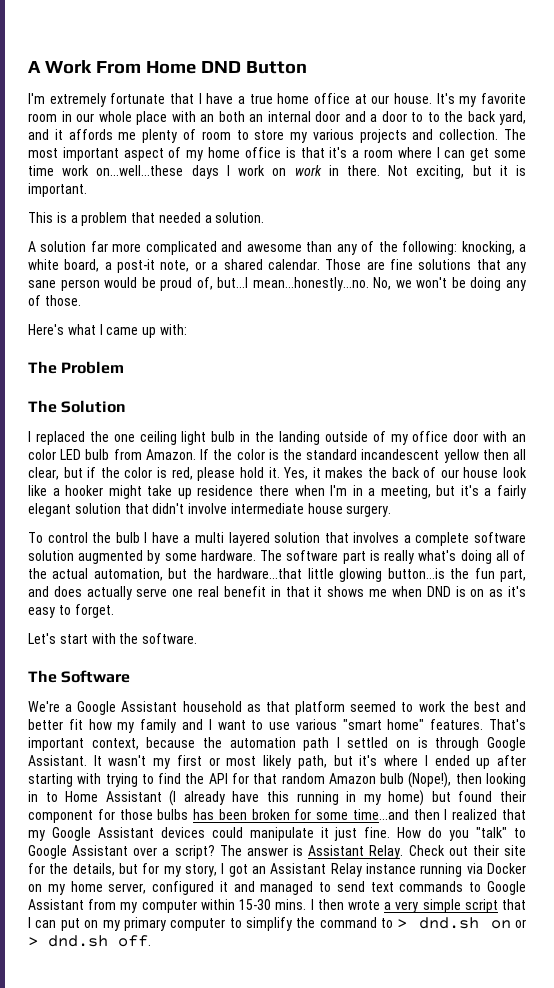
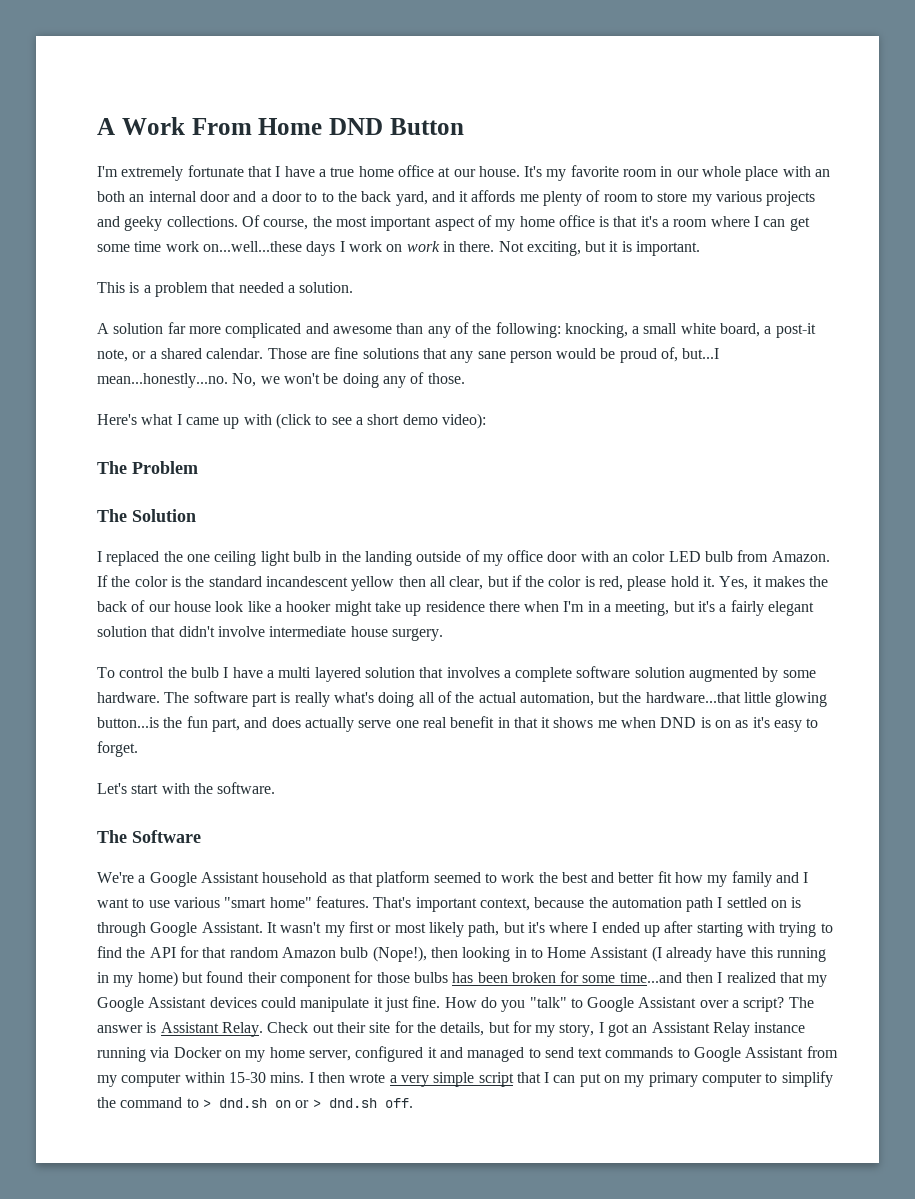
- It's my favorite room in our whole place with an both an internal door and a door to to the back yard, and it affords me plenty of room to store my various projects and collection. The most important aspect of my home office is that it's a room where I can get some time work on...well...these days I work on work in there.
+ It's my favorite room in our whole place with an both an internal door and a door to to the back yard, and it affords me plenty of room to store my various projects and geeky collections. Of course, the most important aspect of my home office is that it's a room where I can get some time work on...well...these days I work on work in there.
- A solution far more complicated and awesome than any of the following: knocking, a white board, a post-it note, or a shared calendar.
+ A solution far more complicated and awesome than any of the following: knocking, a small white board, a post-it note, or a shared calendar.
- Here's what I came up with:
+ Here's what I came up with (click to see a short demo video):

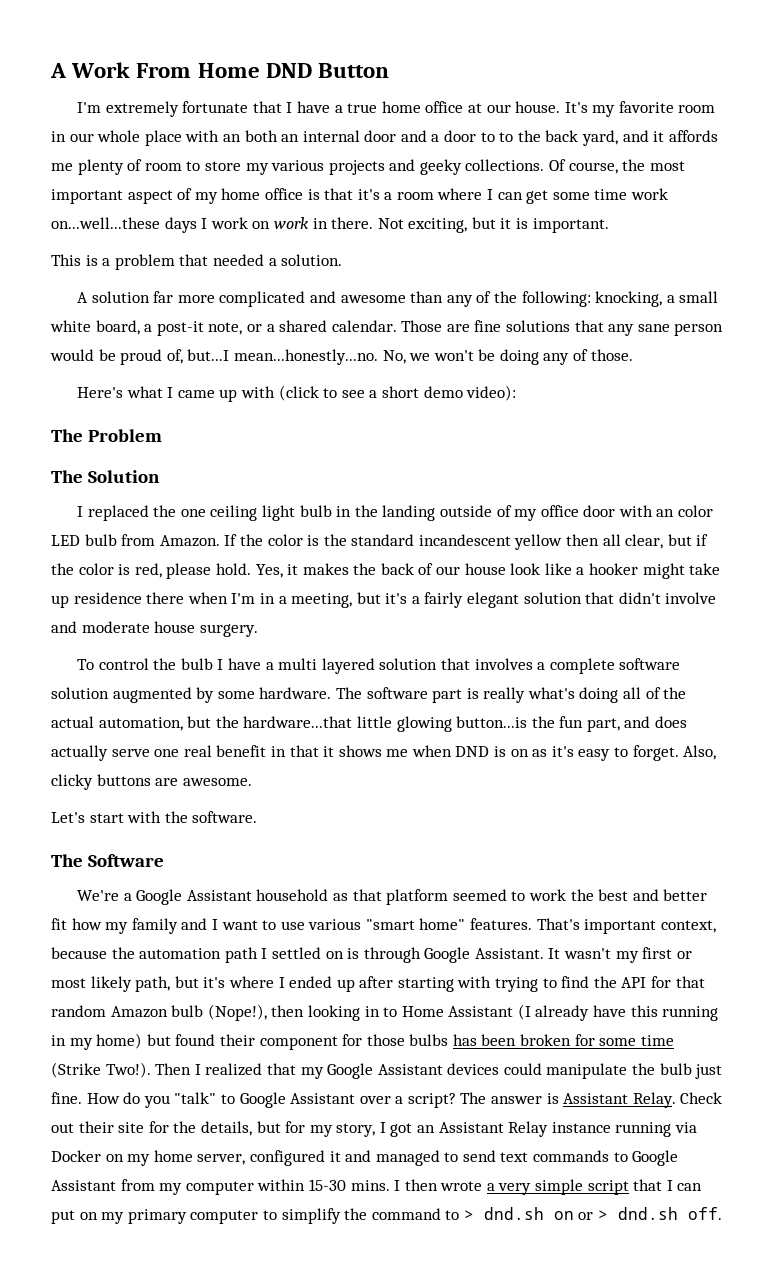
- If the color is the standard incandescent yellow then all clear, but if the color is red, please hold it.
+ If the color is the standard incandescent yellow then all clear, but if the color is red, please hold.
- Yes, it makes the back of our house look like a hooker might take up residence there when I'm in a meeting, but it's a fairly elegant solution that didn't involve intermediate house surgery.
+ Yes, it makes the back of our house look like a hooker might take up residence there when I'm in a meeting, but it's a fairly elegant solution that didn't involve and moderate house surgery.
+ Also, clicky buttons are awesome.
- It wasn't my first or most likely path, but it's where I ended up after starting with trying to find the API for that random Amazon bulb (Nope!), then looking in to Home Assistant (I already have this running in my home) but found their component for those bulbs has been broken for some time...and then I realized that my Google Assistant devices could manipulate it just fine.
+ It wasn't my first or most likely path, but it's where I ended up after starting with trying to find the API for that random Amazon bulb (Nope!), then looking in to Home Assistant (I already have this running in my home) but found their component for those bulbs has been broken for some time (Strike Two!). Then I realized that my Google Assistant devices could manipulate the bulb just fine.

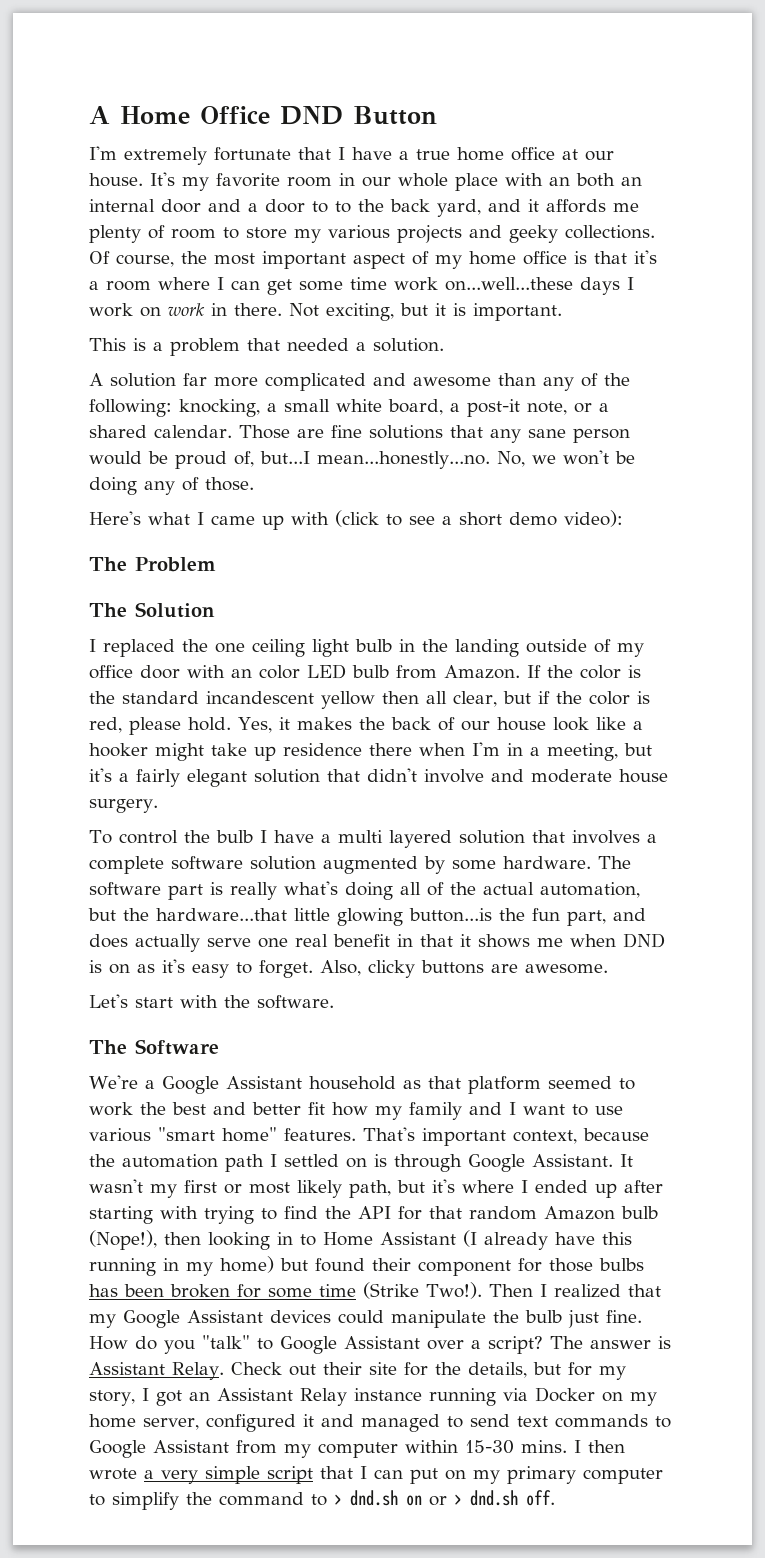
- A Work From Home DND Button
+ A Home Office DND Button

